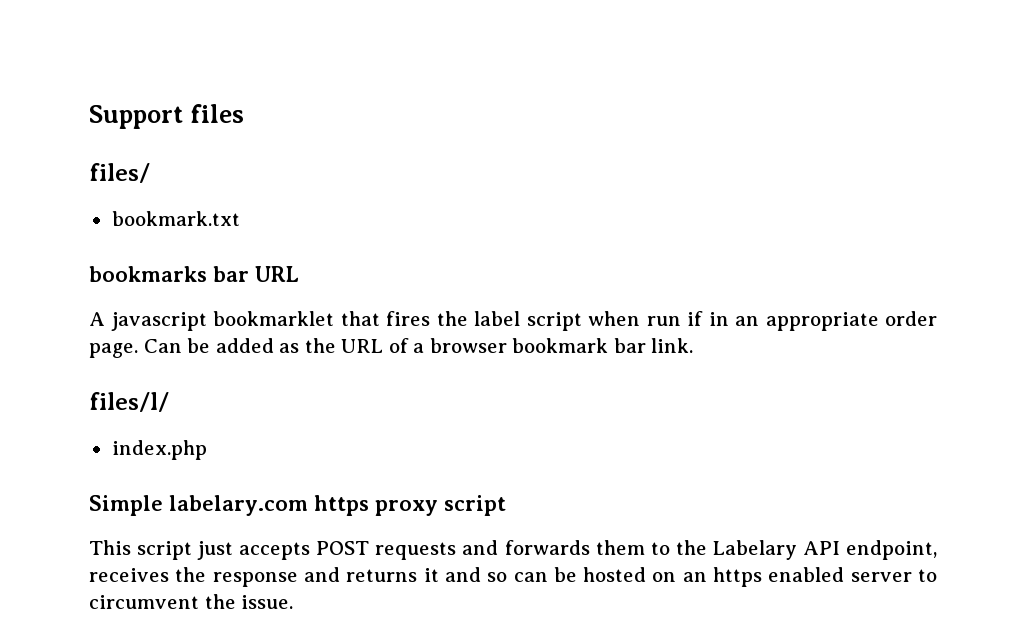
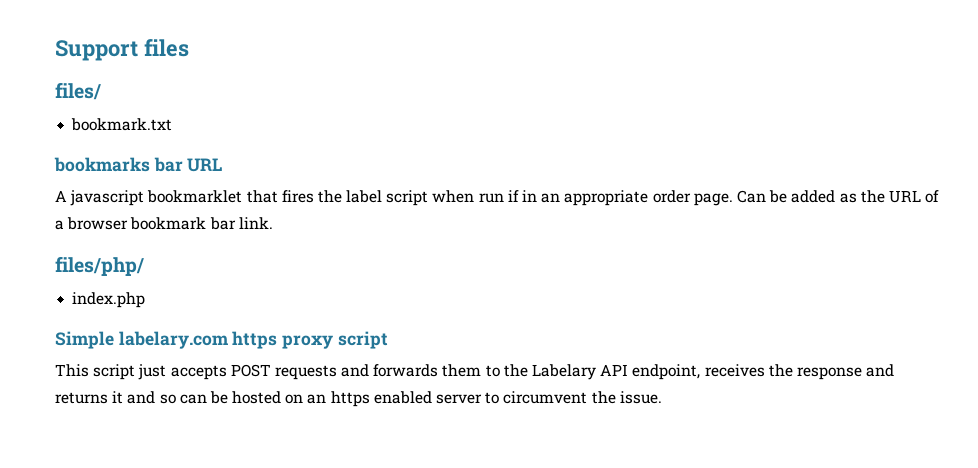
- files/l/
+ files/php/

